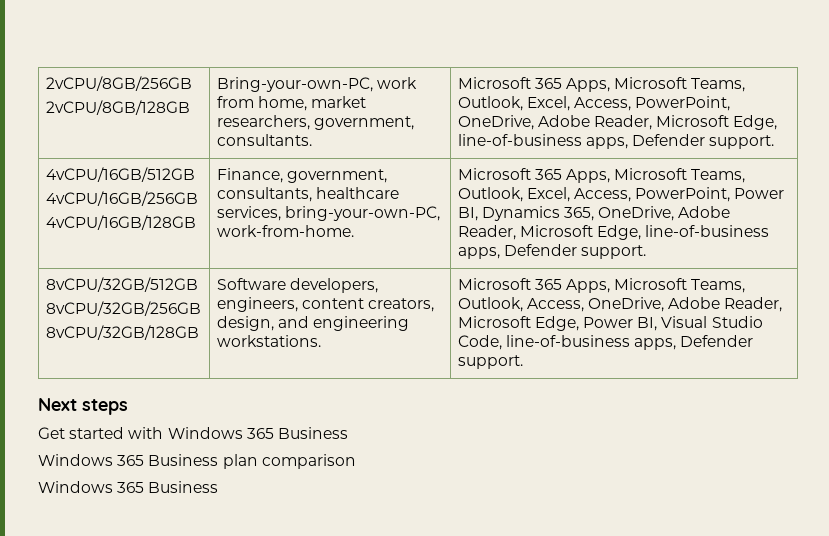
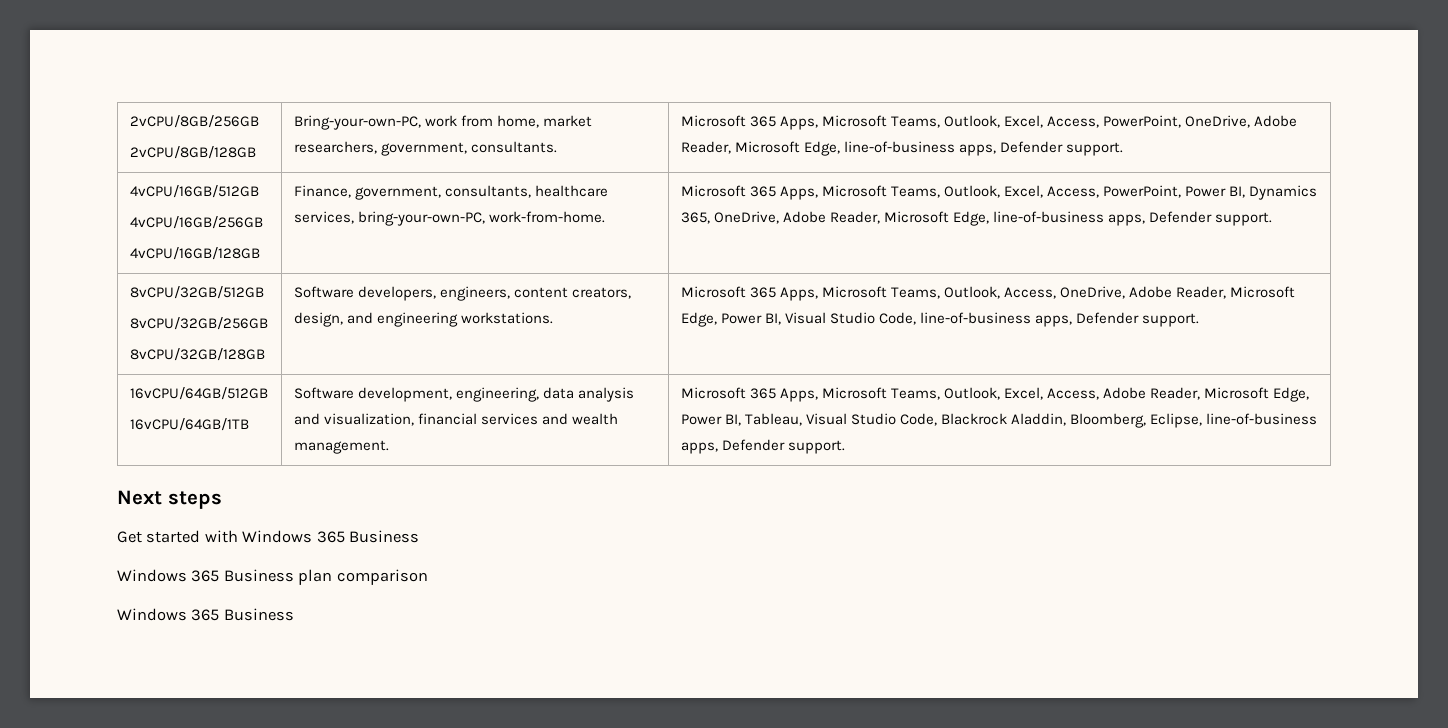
+ 16vCPU/64GB/512GB
+ 16vCPU/64GB/1TB | Software development, engineering, data analysis and visualization, financial services and wealth management. | Microsoft 365 Apps, Microsoft Teams, Outlook, Excel, Access, Adobe Reader, Microsoft Edge, Power BI, Tableau, Visual Studio Code, Blackrock Aladdin, Bloomberg, Eclipse, line-of-business apps, Defender support.

